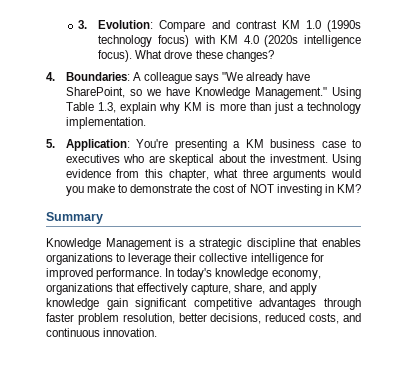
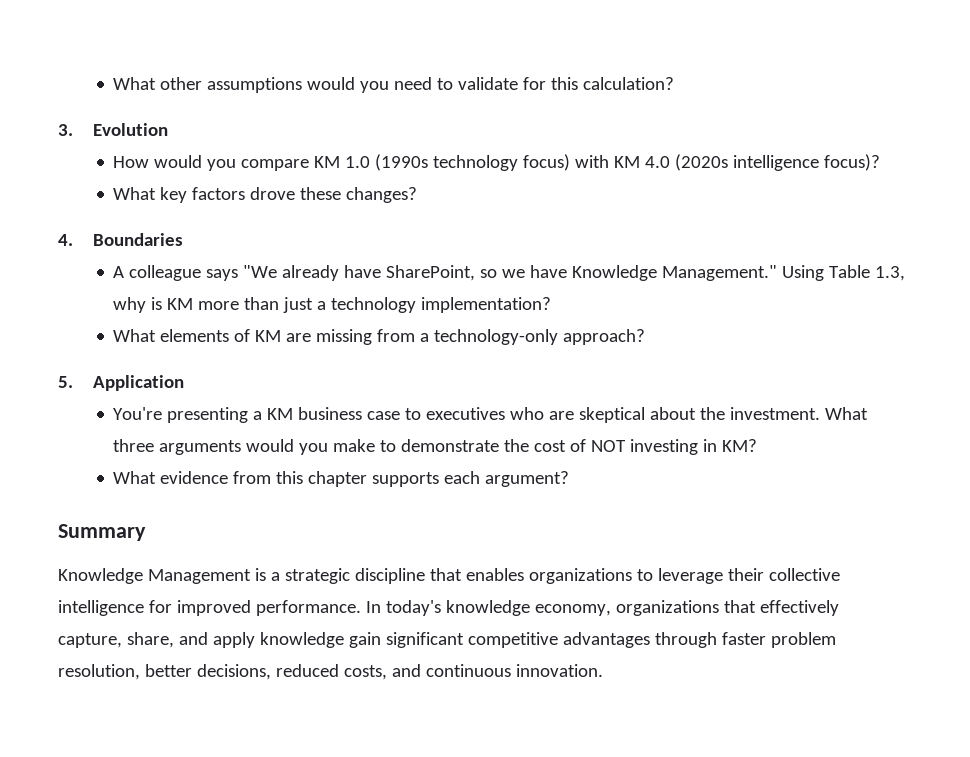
- 3. Evolution: Compare and contrast KM 1.0 (1990s technology focus) with KM 4.0 (2020s intelligence focus). What drove these changes?
+ What other assumptions would you need to validate for this calculation?
+ 3. Evolution
+ How would you compare KM 1.0 (1990s technology focus) with KM 4.0 (2020s intelligence focus)?
+ What key factors drove these changes?
- 4. Boundaries: A colleague says "We already have SharePoint, so we have Knowledge Management."
+ 4. Boundaries
+ A colleague says "We already have SharePoint, so we have Knowledge Management."
- Using Table 1.3, explain why KM is more than just a technology implementation.
+ Using Table 1.3, why is KM more than just a technology implementation?
+ What elements of KM are missing from a technology-only approach?
- 5. Application: You're presenting a KM business case to executives who are skeptical about the investment.
+ 5. Application
+ You're presenting a KM business case to executives who are skeptical about the investment.
- Using evidence from this chapter, what three arguments would you make to demonstrate the cost of NOT investing in KM?
+ What three arguments would you make to demonstrate the cost of NOT investing in KM?
+ What evidence from this chapter supports each argument?

